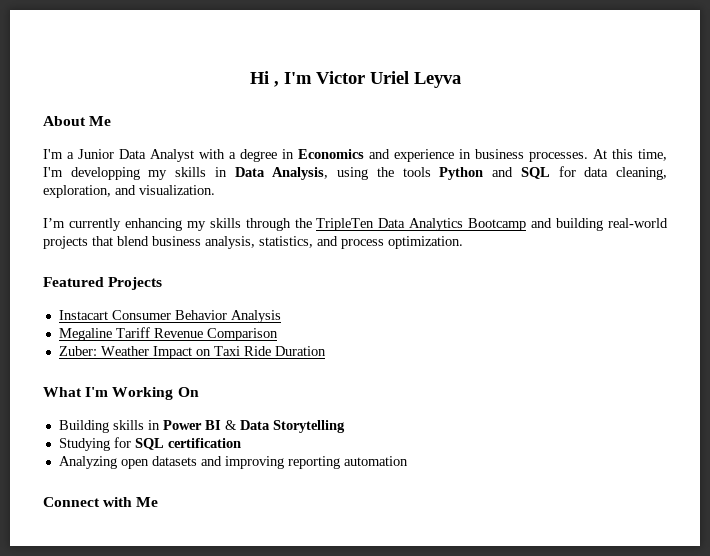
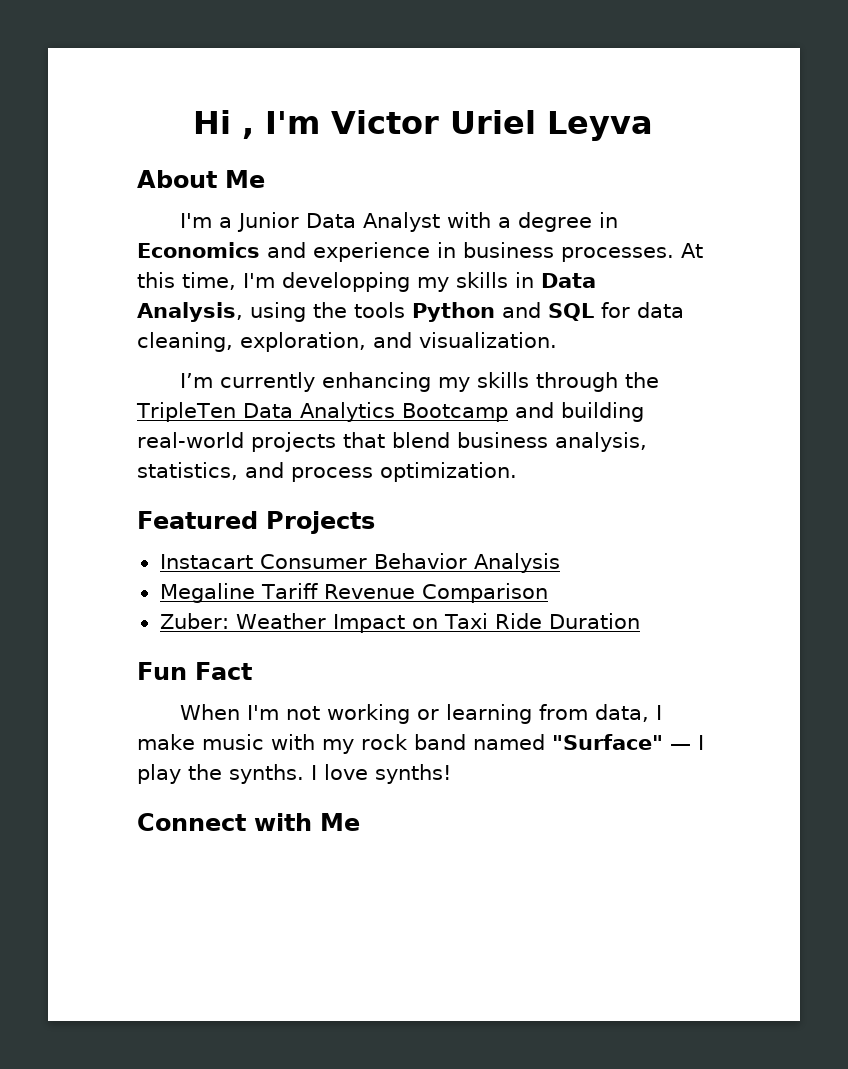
- What I'm Working On
- Building skills in Power BI & Data Storytelling
- Studying for SQL certification
- Analyzing open datasets and improving reporting automation
+ Fun Fact
+ When I'm not working or learning from data, I make music with my rock band named "Surface" — I play the synths. I love synths!

